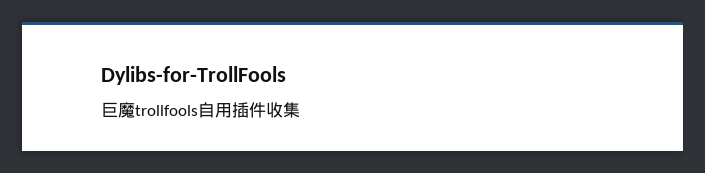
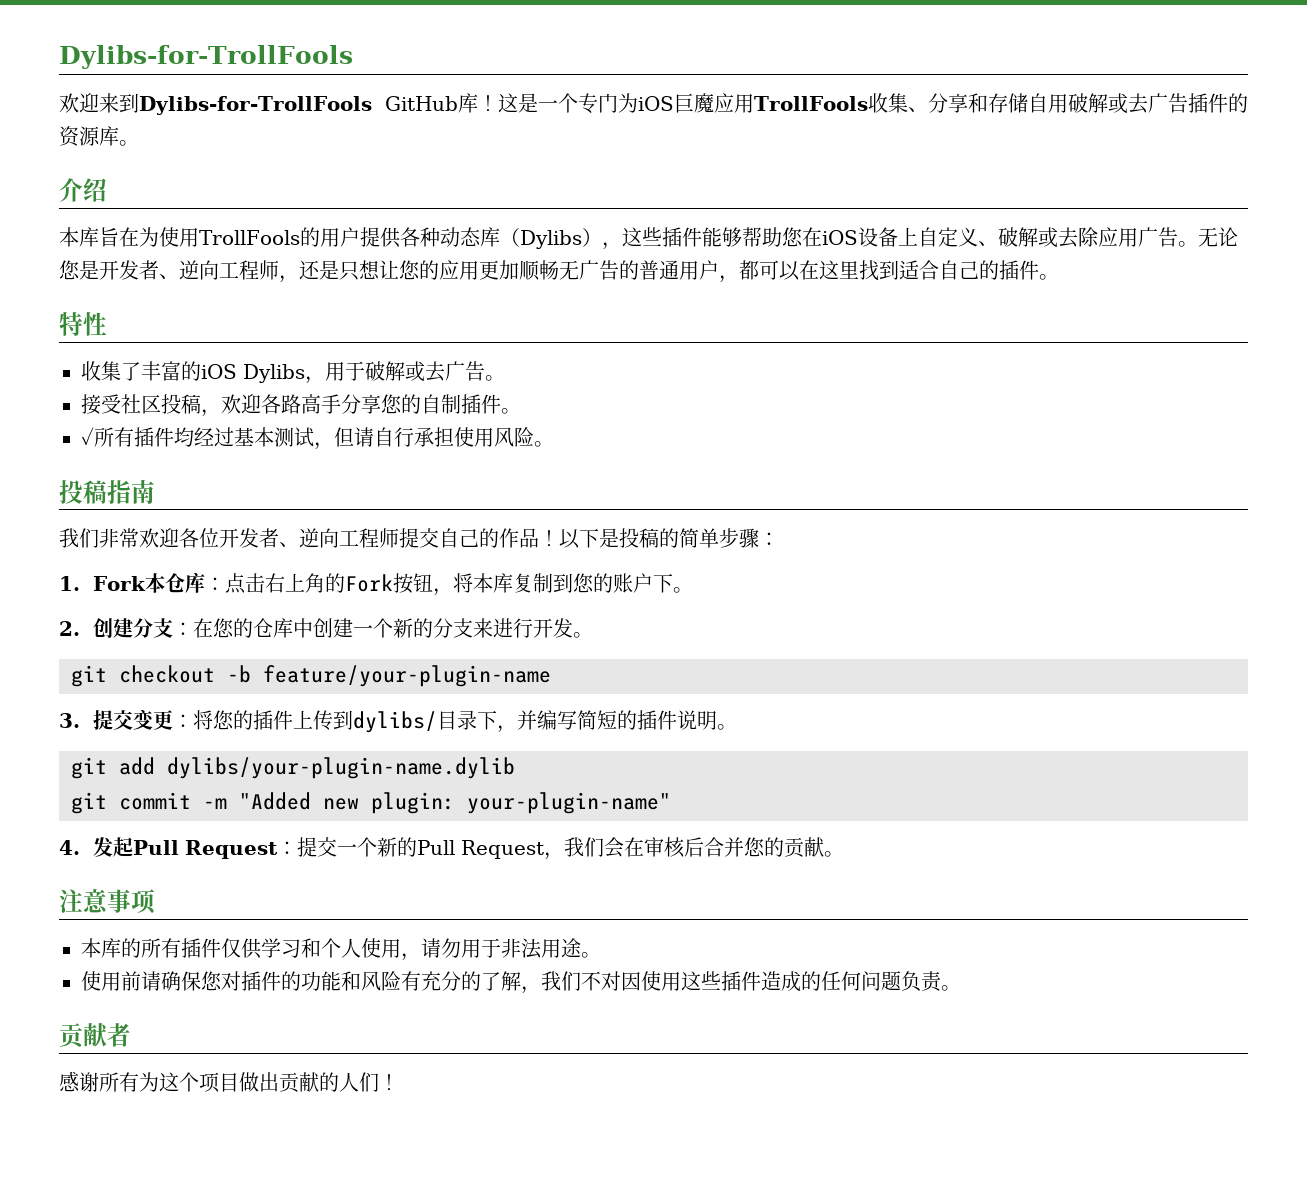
- 巨魔trollfools自用插件收集
+ 欢迎来到Dylibs-for-TrollFools GitHub库！这是一个专门为iOS巨魔应用TrollFools收集、分享和存储自用破解或去广告插件的资源库。
+ 介绍
+ 本库旨在为使用TrollFools的用户提供各种动态库（Dylibs），这些插件能够帮助您在iOS设备上自定义、破解或去除应用广告。无论您是开发者、逆向工程师，还是只想让您的应用更加顺畅无广告的普通用户，都可以在这里找到适合自己的插件。
+ 特性
+ 收集了丰富的iOS Dylibs，用于破解或去广告。
+ 接受社区投稿，欢迎各路高手分享您的自制插件。
+ ✓所有插件均经过基本测试，但请自行承担使用风险。
+ 投稿指南
+ 我们非常欢迎各位开发者、逆向工程师提交自己的作品！以下是投稿的简单步骤：
+ 1. Fork本仓库：点击右上角的Fork按钮，将本库复制到您的账户下。
+ 2.创建分支：在您的仓库中创建一个新的分支来进行开发。
+ git checkout -b feature/your-plugin-name
+ 3.提交变更：将您的插件上传到dylibs/目录下，并编写简短的插件说明。
+ git add dylibs/your-plugin-name.dylib
+ git commit -m "Added new plugin: your-plugin-name"
+ 4.发起Pull Request：提交一个新的Pull Request，我们会在审核后合并您的贡献。
+ 注意事项
+ 本库的所有插件仅供学习和个人使用，请勿用于非法用途。
+ 使用前请确保您对插件的功能和风险有充分的了解，我们不对因使用这些插件造成的任何问题负责。
+ 贡献者
+ 感谢所有为这个项目做出贡献的人们！

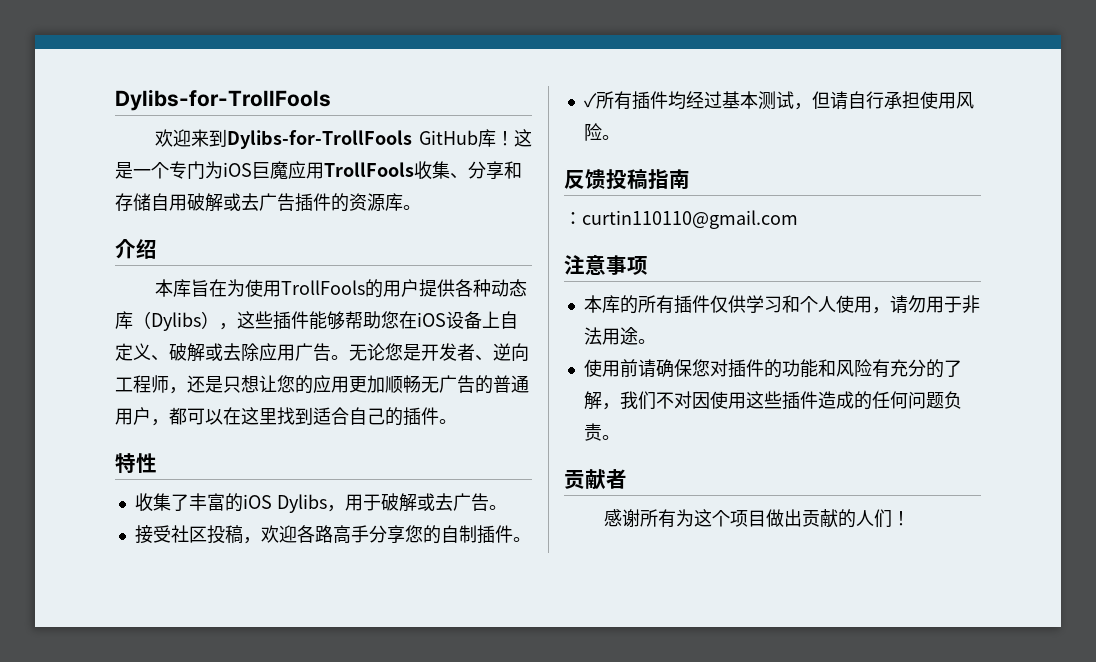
- 投稿指南
+ 反馈投稿指南
- 我们非常欢迎各位开发者、逆向工程师提交自己的作品！以下是投稿的简单步骤：
- 1. Fork本仓库：点击右上角的Fork按钮，将本库复制到您的账户下。
- 2.创建分支：在您的仓库中创建一个新的分支来进行开发。
- git checkout -b feature/your-plugin-name
- 3.提交变更：将您的插件上传到dylibs/目录下，并编写简短的插件说明。
- git add dylibs/your-plugin-name.dylib
- git commit -m "Added new plugin: your-plugin-name"
- 4.发起Pull Request：提交一个新的Pull Request，我们会在审核后合并您的贡献。
+ ：curtin110110@gmail.com

